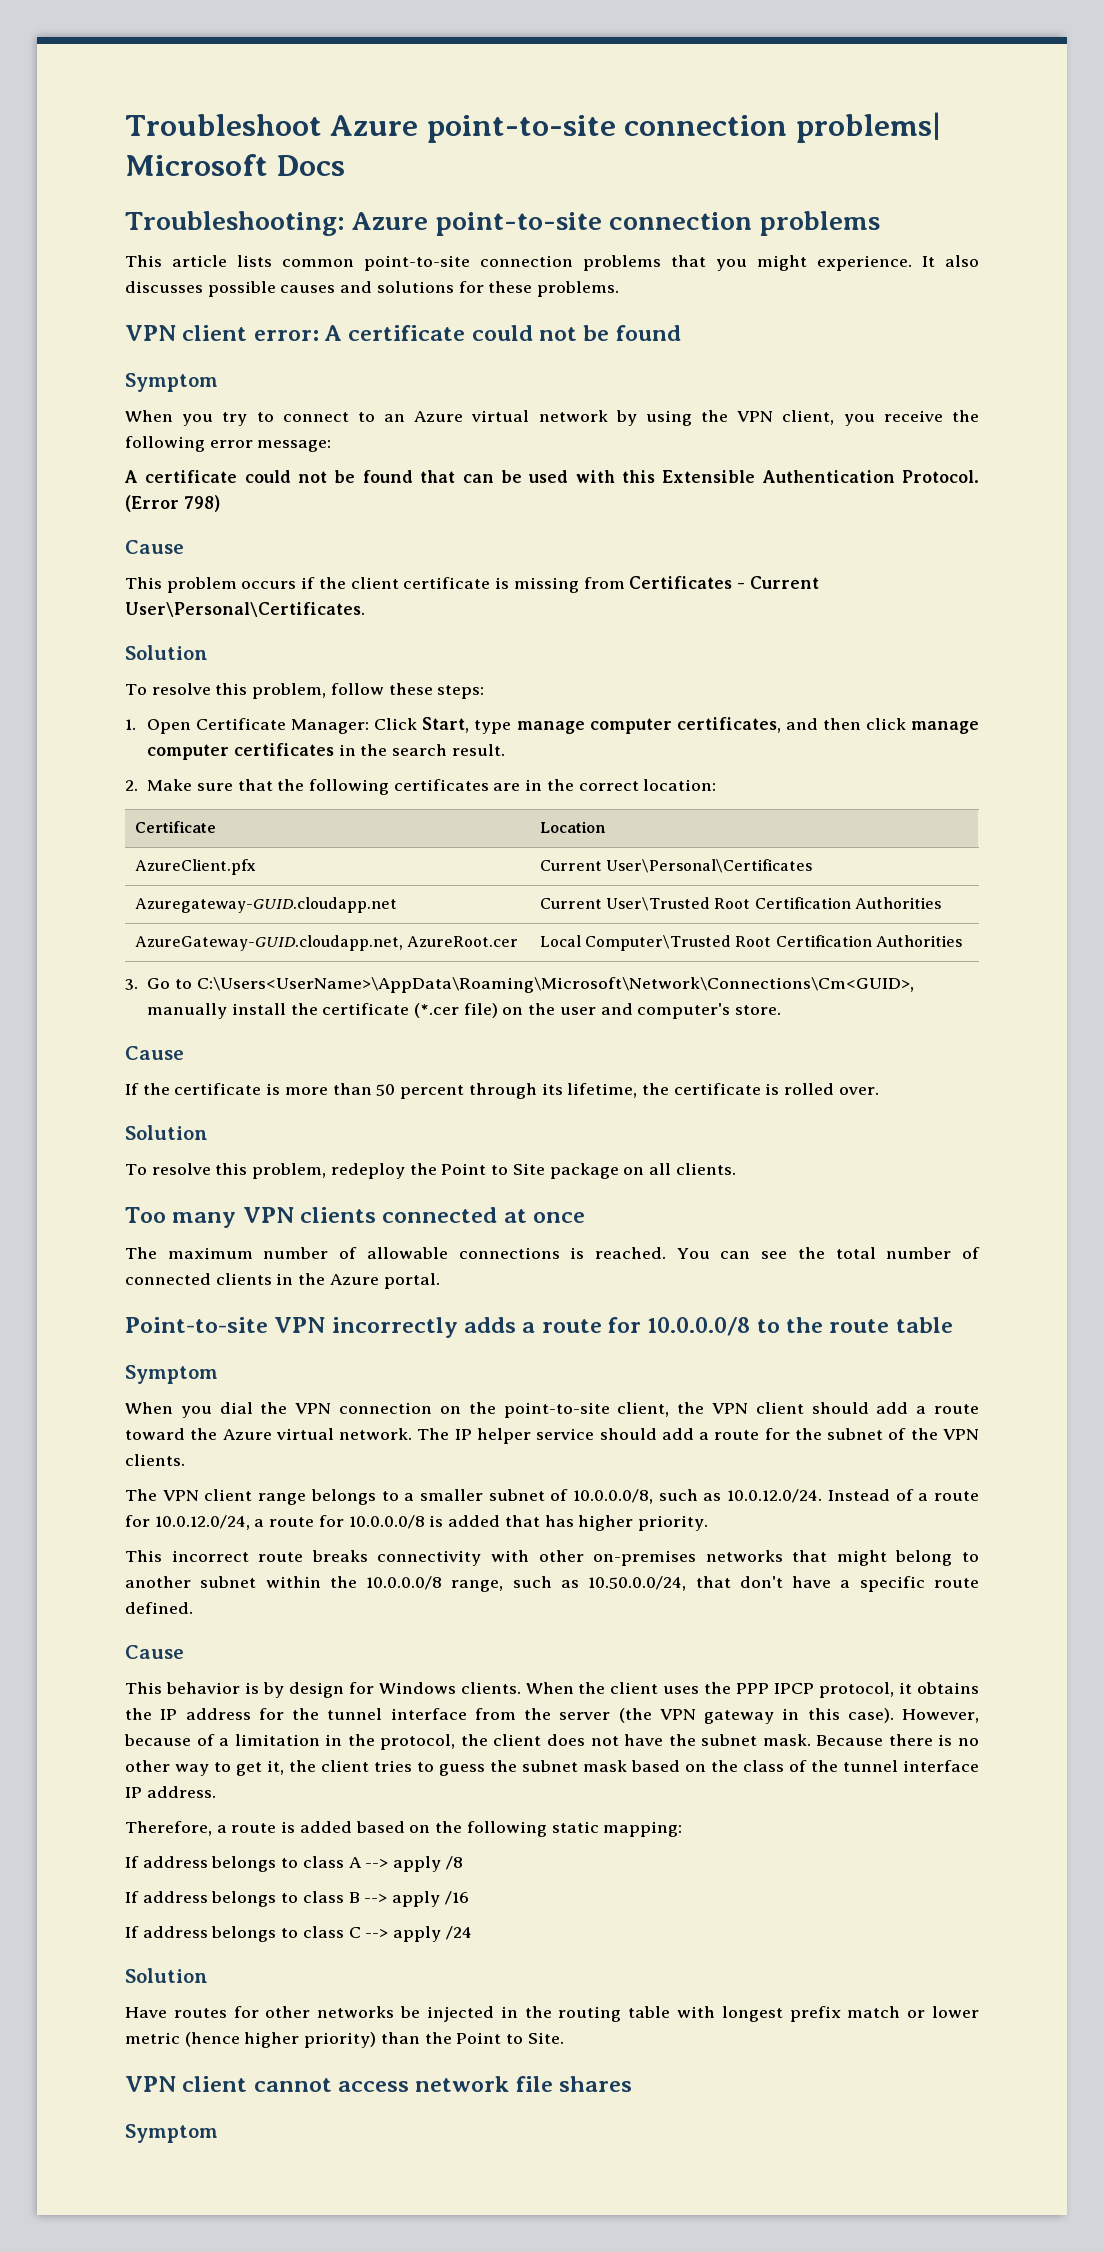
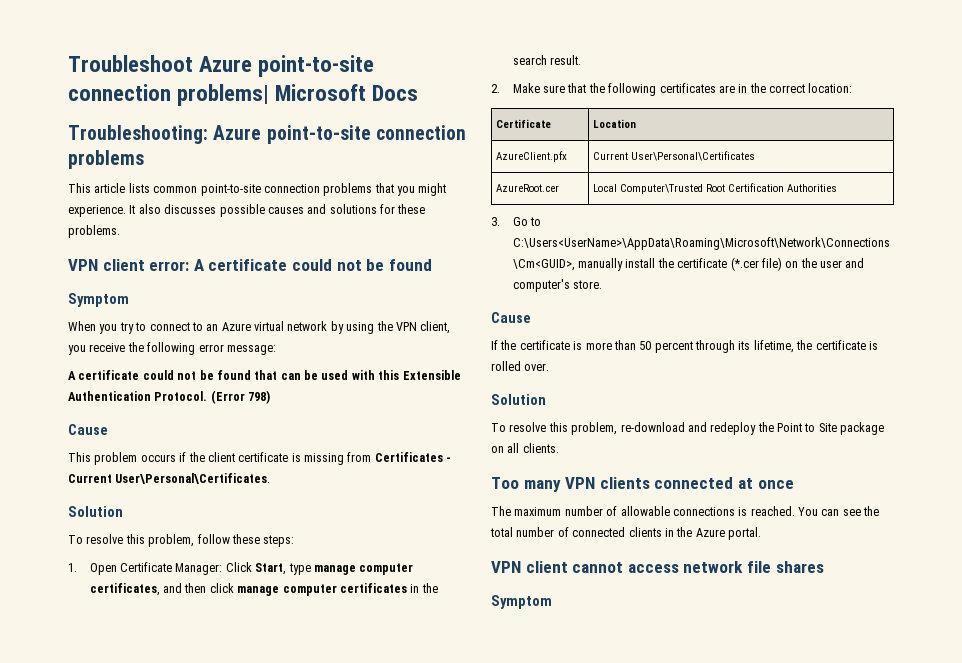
- Azuregateway-GUID.cloudapp.net | Current User\Trusted Root Certification Authorities
- AzureGateway-GUID.cloudapp.net, AzureRoot.cer | Local Computer\Trusted Root Certification Authorities
+ AzureRoot.cer | Local Computer\Trusted Root Certification Authorities
- To resolve this problem, redeploy the Point to Site package on all clients.
+ To resolve this problem, re-download and redeploy the Point to Site package on all clients.
- Point-to-site VPN incorrectly adds a route for 10.0.0.0/8 to the route table
- Symptom
- When you dial the VPN connection on the point-to-site client, the VPN client should add a route toward the Azure virtual network. The IP helper service should add a route for the subnet of the VPN clients.
- The VPN client range belongs to a smaller subnet of 10.0.0.0/8, such as 10.0.12.0/24. Instead of a route for 10.0.12.0/24, a route for 10.0.0.0/8 is added that has higher priority.
- This incorrect route breaks connectivity with other on-premises networks that might belong to another subnet within the 10.0.0.0/8 range, such as 10.50.0.0/24, that don't have a specific route defined.
- Cause
- This behavior is by design for Windows clients. When the client uses the PPP IPCP protocol, it obtains the IP address for the tunnel interface from the server (the VPN gateway in this case). However, because of a limitation in the protocol, the client does not have the subnet mask. Because there is no other way to get it, the client tries to guess the subnet mask based on the class of the tunnel interface IP address.
- Therefore, a route is added based on the following static mapping:
- If address belongs to class A --> apply /8
- If address belongs to class B --> apply /16
- If address belongs to class C --> apply /24
- Solution
- Have routes for other networks be injected in the routing table with longest prefix match or lower metric (hence higher priority) than the Point to Site.

